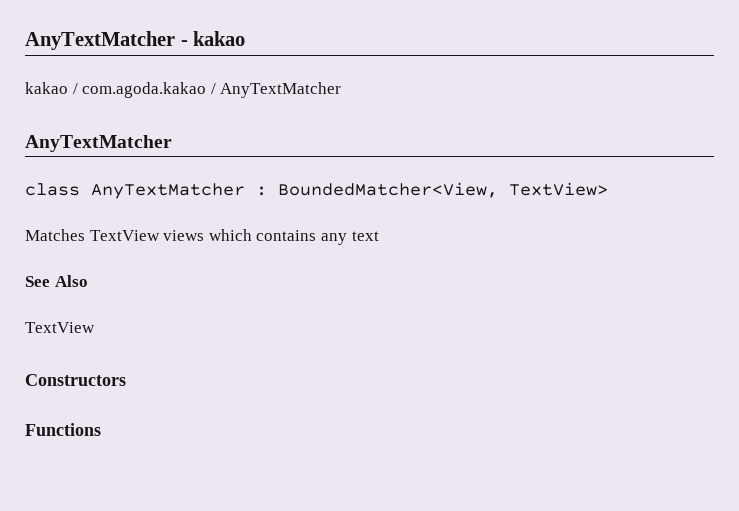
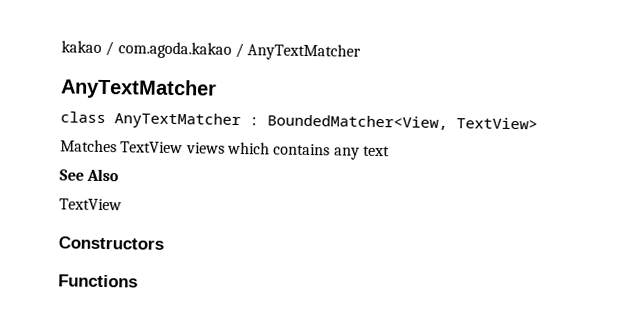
- AnyTextMatcher - kakao

